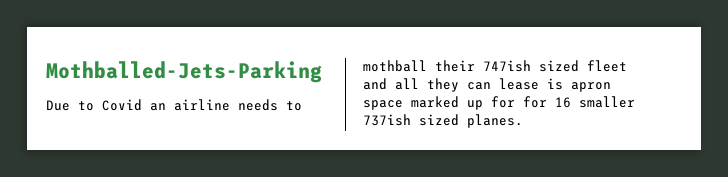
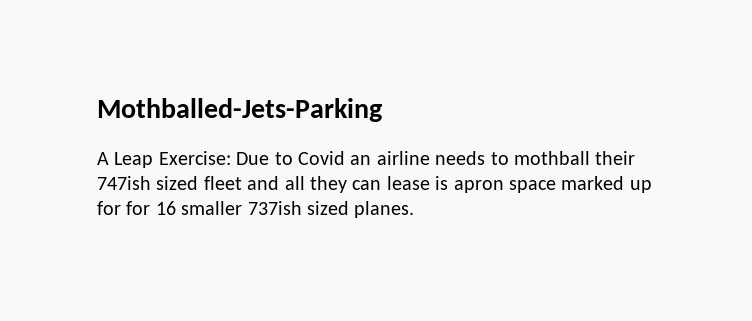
- Due to Covid an airline needs to mothball their 747ish sized fleet and all they can lease is apron space marked up for for 16 smaller 737ish sized planes.
+ A Leap Exercise: Due to Covid an airline needs to mothball their 747ish sized fleet and all they can lease is apron space marked up for for 16 smaller 737ish sized planes.

